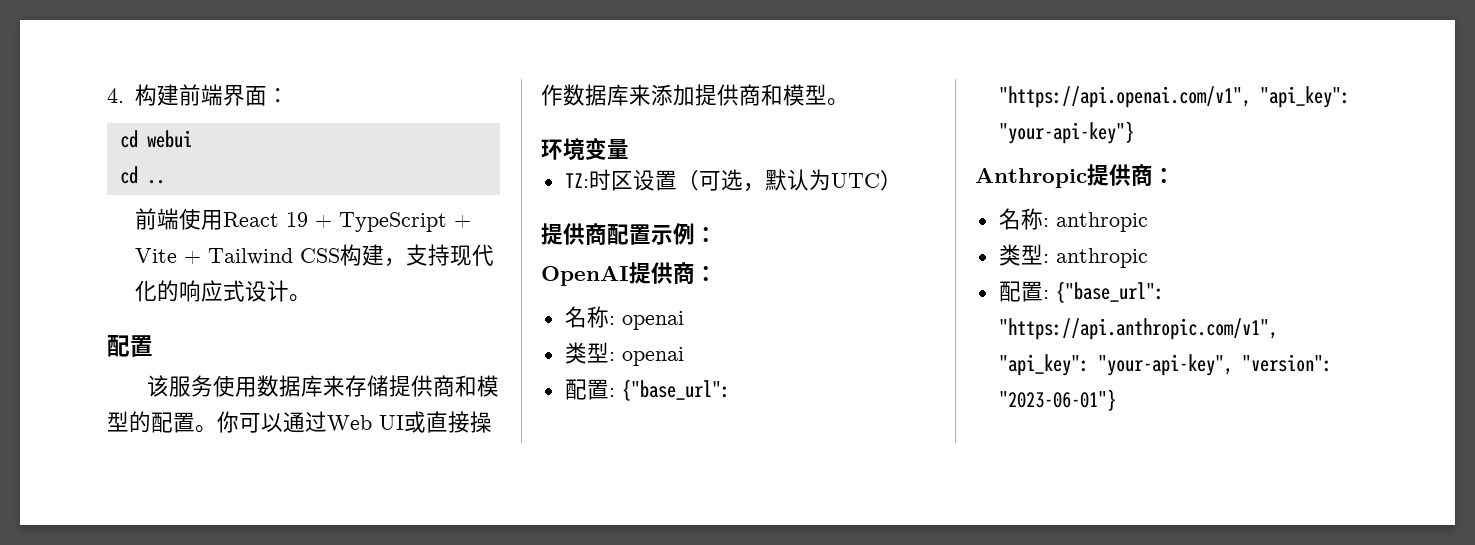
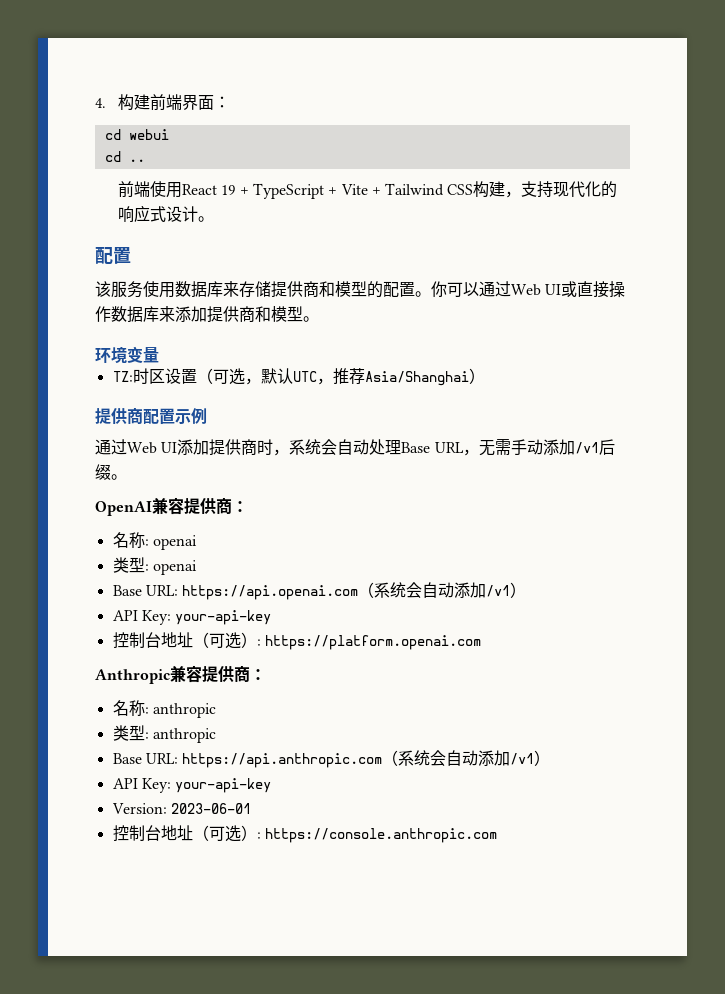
- TZ:时区设置（可选，默认为UTC）
+ TZ:时区设置（可选，默认UTC，推荐Asia/Shanghai）
- 提供商配置示例：
+ 提供商配置示例
+ 通过Web UI添加提供商时，系统会自动处理Base URL，无需手动添加/v1后缀。
- OpenAI提供商：
+ OpenAI兼容提供商：
- 配置: {"base_url": "https://api.openai.com/v1", "api_key": "your-api-key"}
+ Base URL: https://api.openai.com（系统会自动添加/v1）
+ API Key: your-api-key
+ 控制台地址（可选）: https://platform.openai.com
- Anthropic提供商：
+ Anthropic兼容提供商：
- 配置: {"base_url": "https://api.anthropic.com/v1", "api_key": "your-api-key", "version": "2023-06-01"}
+ Base URL: https://api.anthropic.com（系统会自动添加/v1）
+ API Key: your-api-key
+ Version: 2023-06-01
+ 控制台地址（可选）: https://console.anthropic.com

